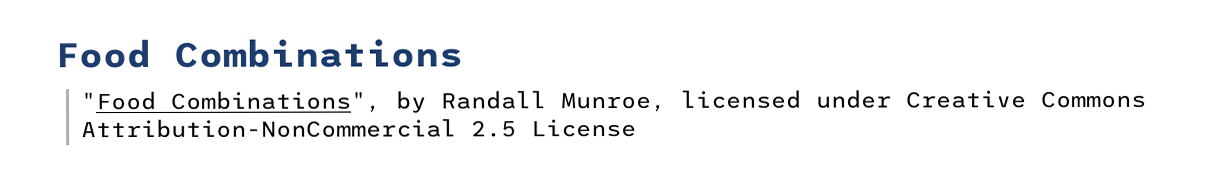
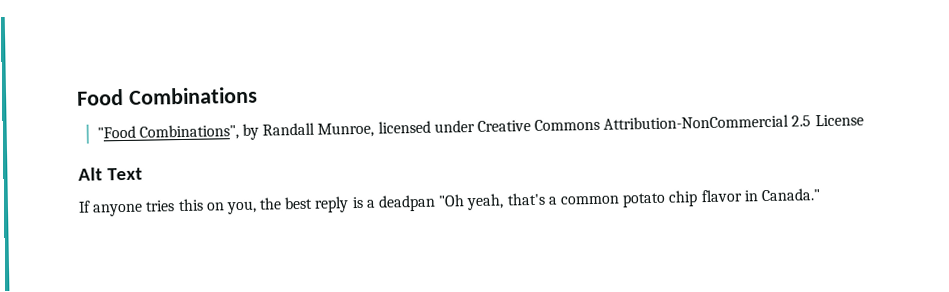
+ Alt Text
+ If anyone tries this on you, the best reply is a deadpan "Oh yeah, that's a common potato chip flavor in Canada."

